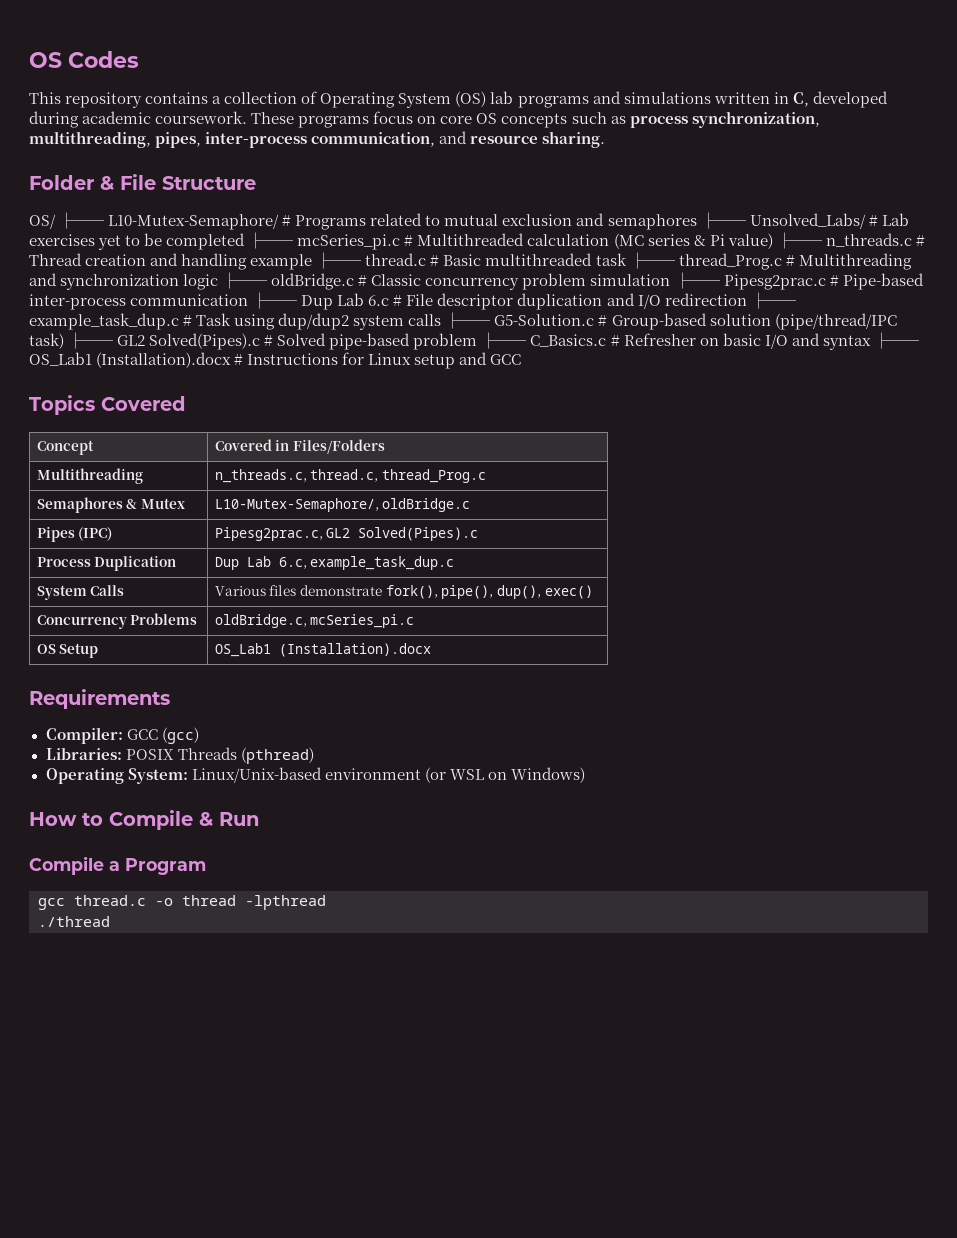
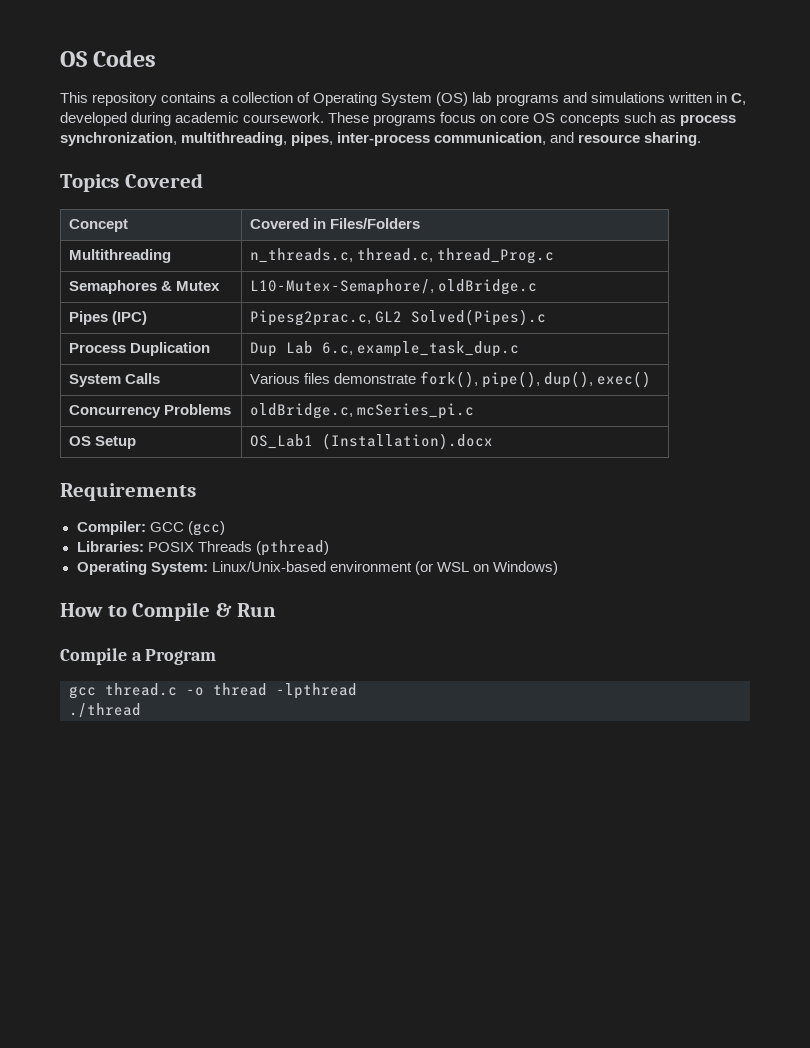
- Folder & File Structure
- OS/ ├── L10-Mutex-Semaphore/ # Programs related to mutual exclusion and semaphores ├── Unsolved_Labs/ # Lab exercises yet to be completed ├── mcSeries_pi.c # Multithreaded calculation (MC series & Pi value) ├── n_threads.c # Thread creation and handling example ├── thread.c # Basic multithreaded task ├── thread_Prog.c # Multithreading and synchronization logic ├── oldBridge.c # Classic concurrency problem simulation ├── Pipesg2prac.c # Pipe-based inter-process communication ├── Dup Lab 6.c # File descriptor duplication and I/O redirection ├── example_task_dup.c # Task using dup/dup2 system calls ├── G5-Solution.c # Group-based solution (pipe/thread/IPC task) ├── GL2 Solved(Pipes).c # Solved pipe-based problem ├── C_Basics.c # Refresher on basic I/O and syntax ├── OS_Lab1 (Installation).docx # Instructions for Linux setup and GCC

